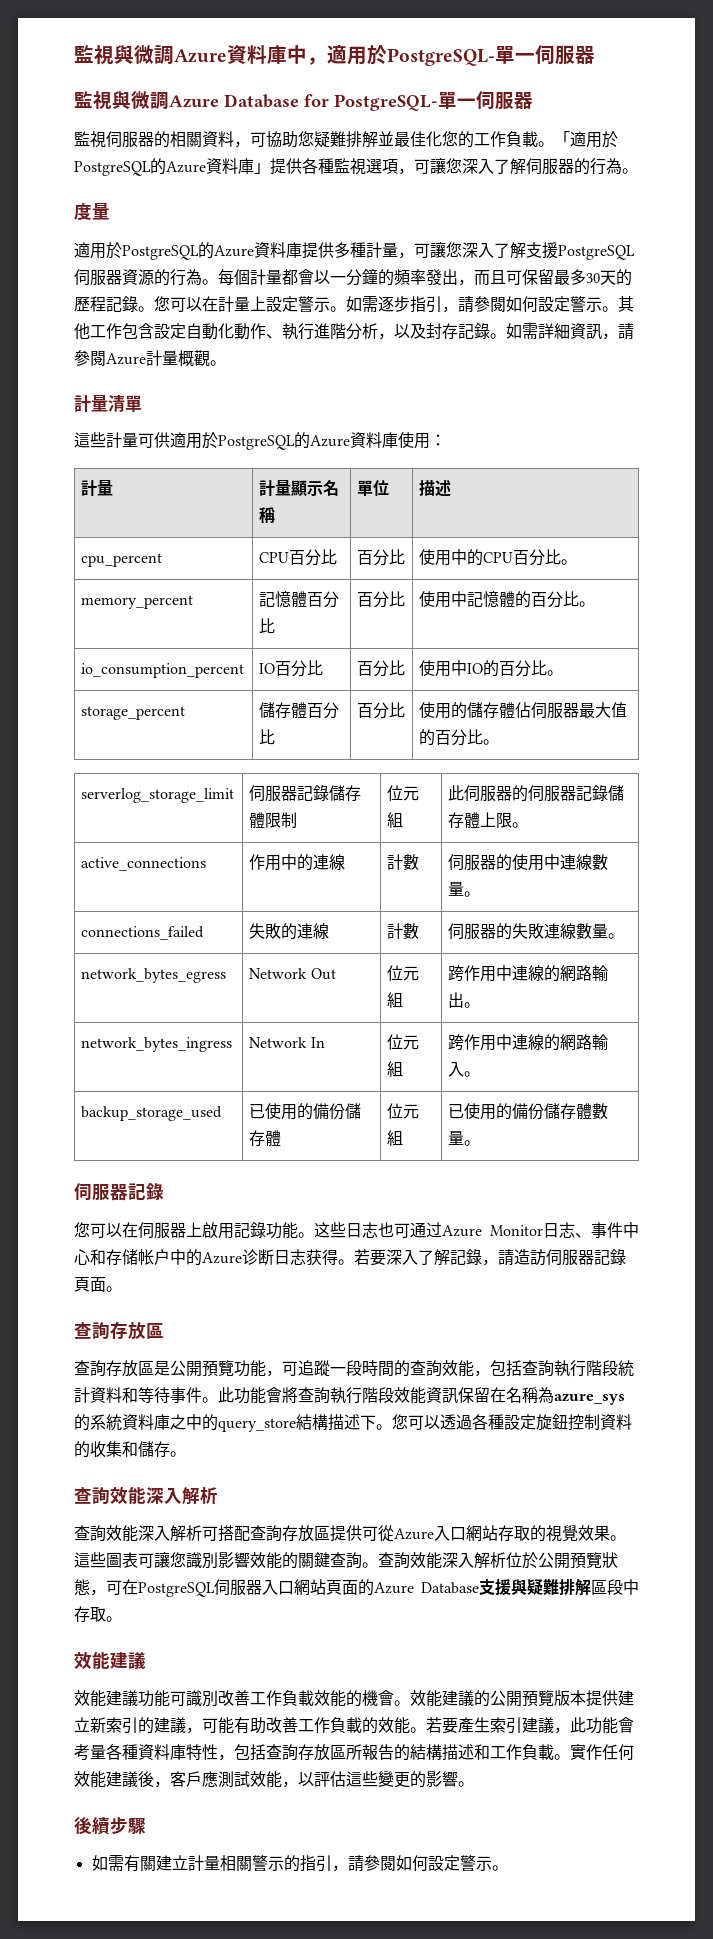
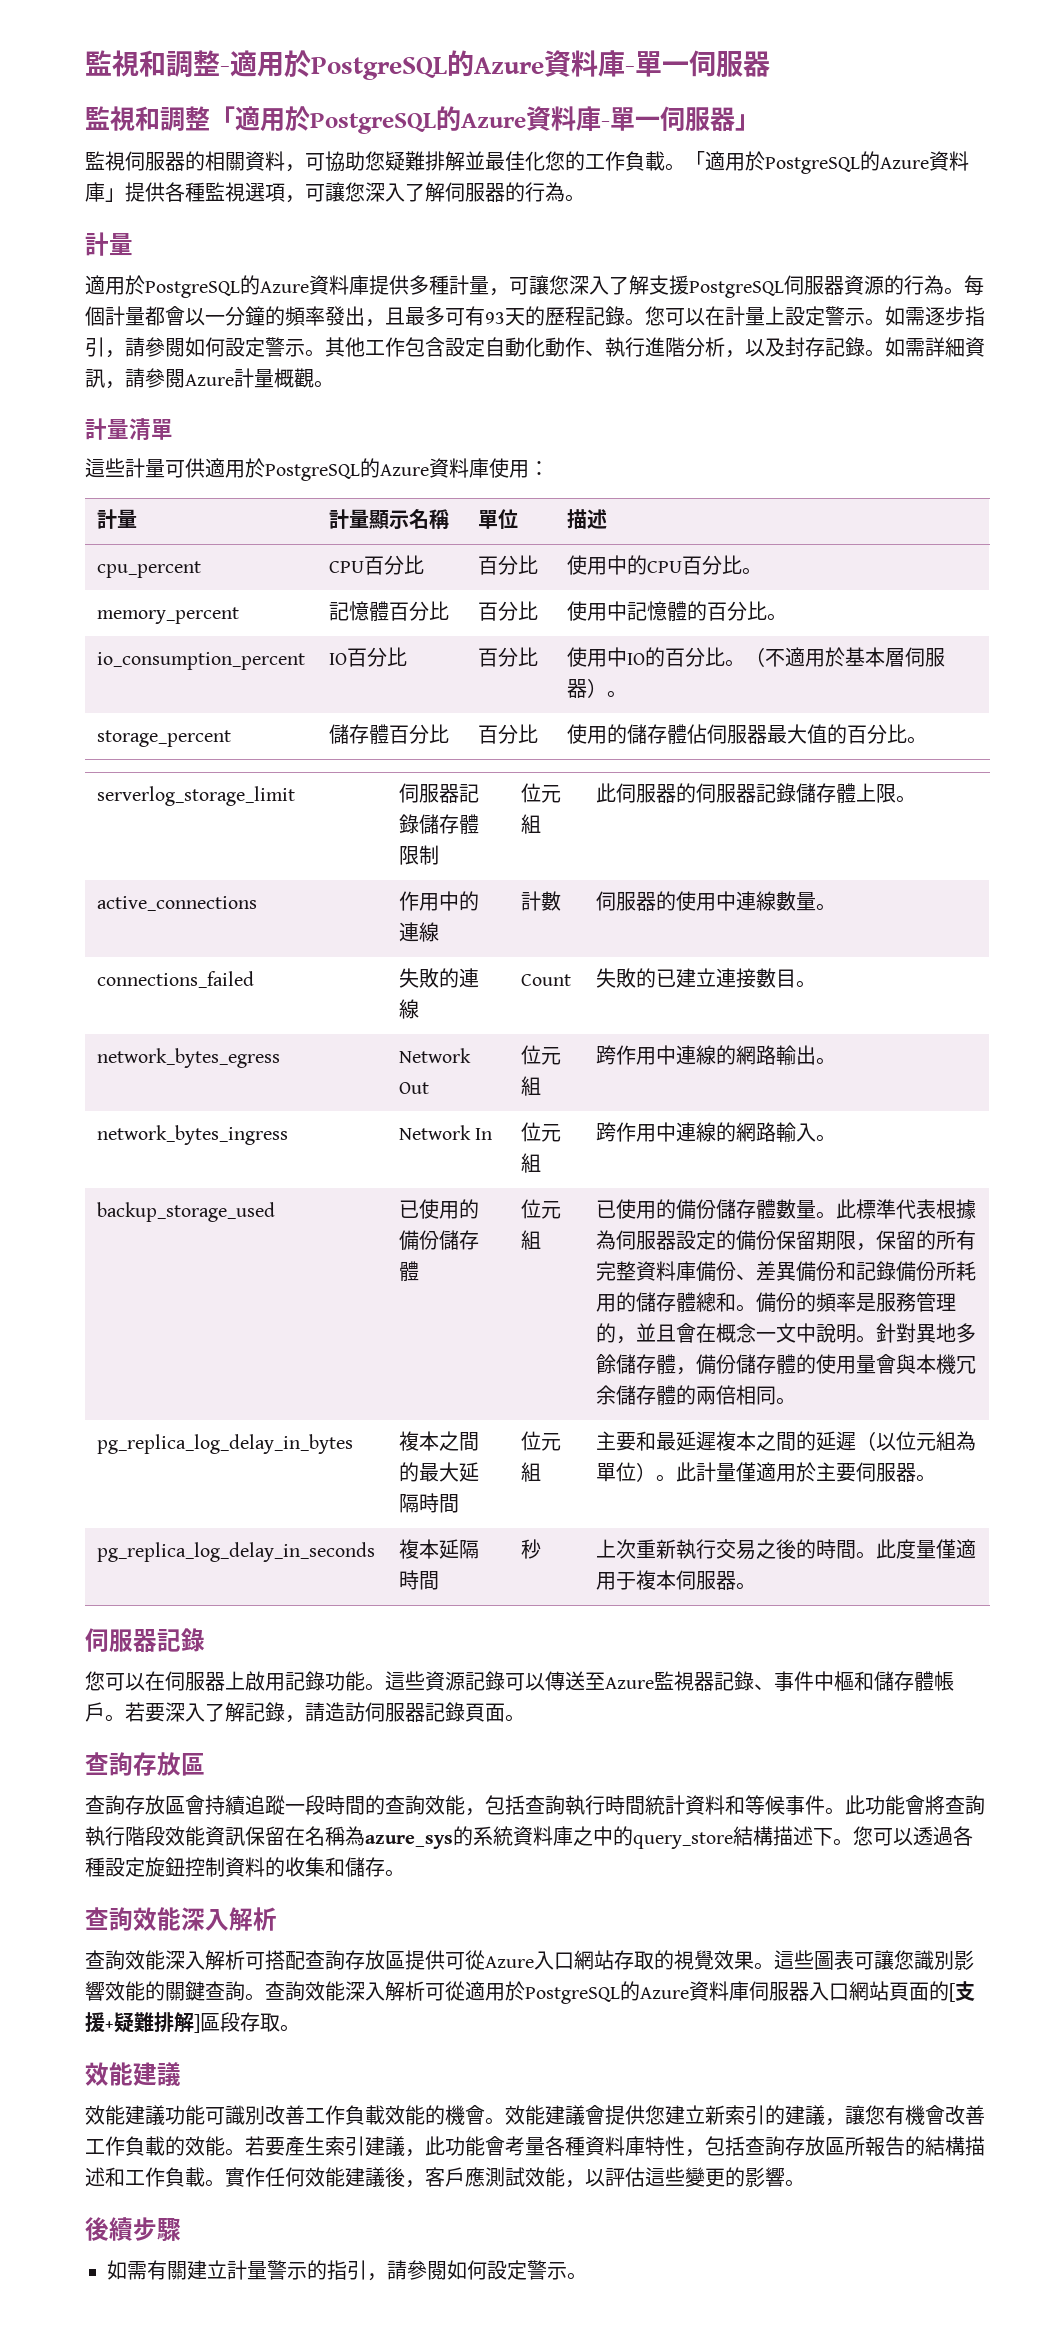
- 監視與微調Azure資料庫中，適用於PostgreSQL-單一伺服器
- 監視與微調Azure Database for PostgreSQL-單一伺服器
+ 監視和調整-適用於PostgreSQL的Azure資料庫-單一伺服器
+ 監視和調整「適用於PostgreSQL的Azure資料庫-單一伺服器」
  「適用於PostgreSQL的Azure資料庫」提供各種監視選項，可讓您深入了解伺服器的行為。
- 度量
+ 計量
- 每個計量都會以一分鐘的頻率發出，而且可保留最多30天的歷程記錄。
+ 每個計量都會以一分鐘的頻率發出，且最多可有93天的歷程記錄。
- io_consumption_percent | IO百分比 | 百分比 | 使用中IO的百分比。
+ io_consumption_percent | IO百分比 | 百分比 | 使用中IO的百分比。（不適用於基本層伺服器）。
- connections_failed | 失敗的連線 | 計數 | 伺服器的失敗連線數量。
+ connections_failed | 失敗的連線 | Count | 失敗的已建立連接數目。
+ 此標準代表根據為伺服器設定的備份保留期限，保留的所有完整資料庫備份、差異備份和記錄備份所耗用的儲存體總和。備份的頻率是服務管理的，並且會在概念一文中說明。針對異地多餘儲存體，備份儲存體的使用量會與本機冗余儲存體的兩倍相同。
+ pg_replica_log_delay_in_bytes | 複本之間的最大延隔時間 | 位元組 | 主要和最延遲複本之間的延遲（以位元組為單位）。此計量僅適用於主要伺服器。
+ pg_replica_log_delay_in_seconds | 複本延隔時間 | 秒 | 上次重新執行交易之後的時間。此度量僅適用于複本伺服器。
- 这些日志也可通过Azure Monitor日志、事件中心和存储帐户中的Azure诊断日志获得。
+ 這些資源記錄可以傳送至Azure監視器記錄、事件中樞和儲存體帳戶。
- 查詢存放區是公開預覽功能，可追蹤一段時間的查詢效能，包括查詢執行階段統計資料和等待事件。
+ 查詢存放區會持續追蹤一段時間的查詢效能，包括查詢執行時間統計資料和等候事件。
- 查詢效能深入解析位於公開預覽狀態，可在PostgreSQL伺服器入口網站頁面的Azure Database支援與疑難排解區段中存取。
+ 查詢效能深入解析可從適用於PostgreSQL的Azure資料庫伺服器入口網站頁面的[支援+疑難排解]區段存取。
- 效能建議的公開預覽版本提供建立新索引的建議，可能有助改善工作負載的效能。
+ 效能建議會提供您建立新索引的建議，讓您有機會改善工作負載的效能。
- 如需有關建立計量相關警示的指引，請參閱如何設定警示。
+ 如需有關建立計量警示的指引，請參閱如何設定警示。

